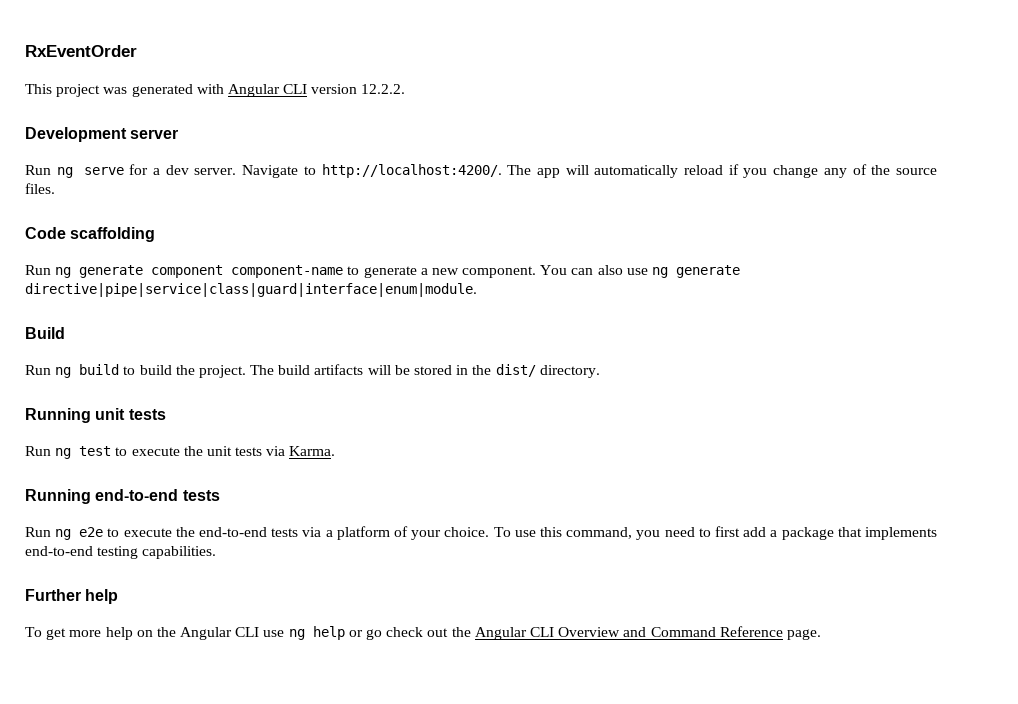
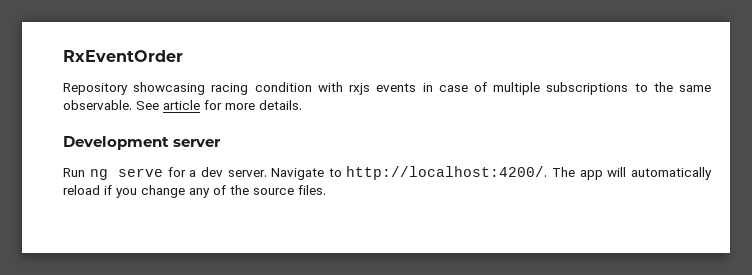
- This project was generated with Angular CLI version 12.2.2.
+ Repository showcasing racing condition with rxjs events in case of multiple subscriptions to the same observable. See article for more details.
- Code scaffolding
- Run ng generate component component-name to generate a new component. You can also use ng generate directive|pipe|service|class|guard|interface|enum|module.
- Build
- Run ng build to build the project. The build artifacts will be stored in the dist/ directory.
- Running unit tests
- Run ng test to execute the unit tests via Karma.
- Running end-to-end tests
- Run ng e2e to execute the end-to-end tests via a platform of your choice. To use this command, you need to first add a package that implements end-to-end testing capabilities.
- Further help
- To get more help on the Angular CLI use ng help or go check out the Angular CLI Overview and Command Reference page.

